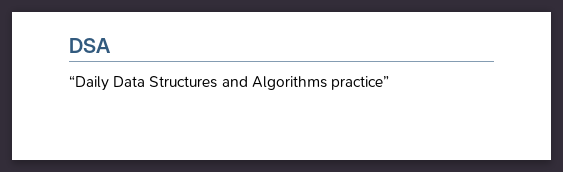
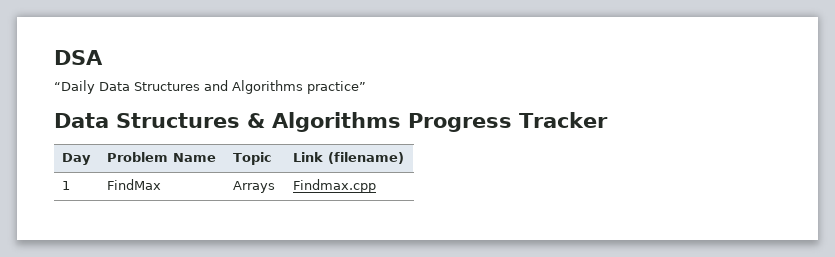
+ Data Structures & Algorithms Progress Tracker
+ Day | Problem Name | Topic | Link (filename)
+ 1 | FindMax | Arrays | Findmax.cpp

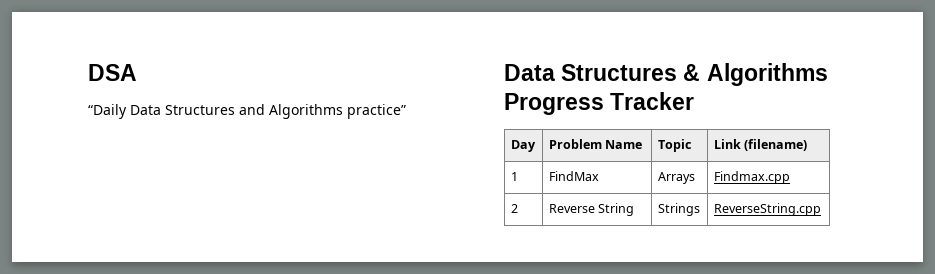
+ 2 | Reverse String | Strings | ReverseString.cpp

